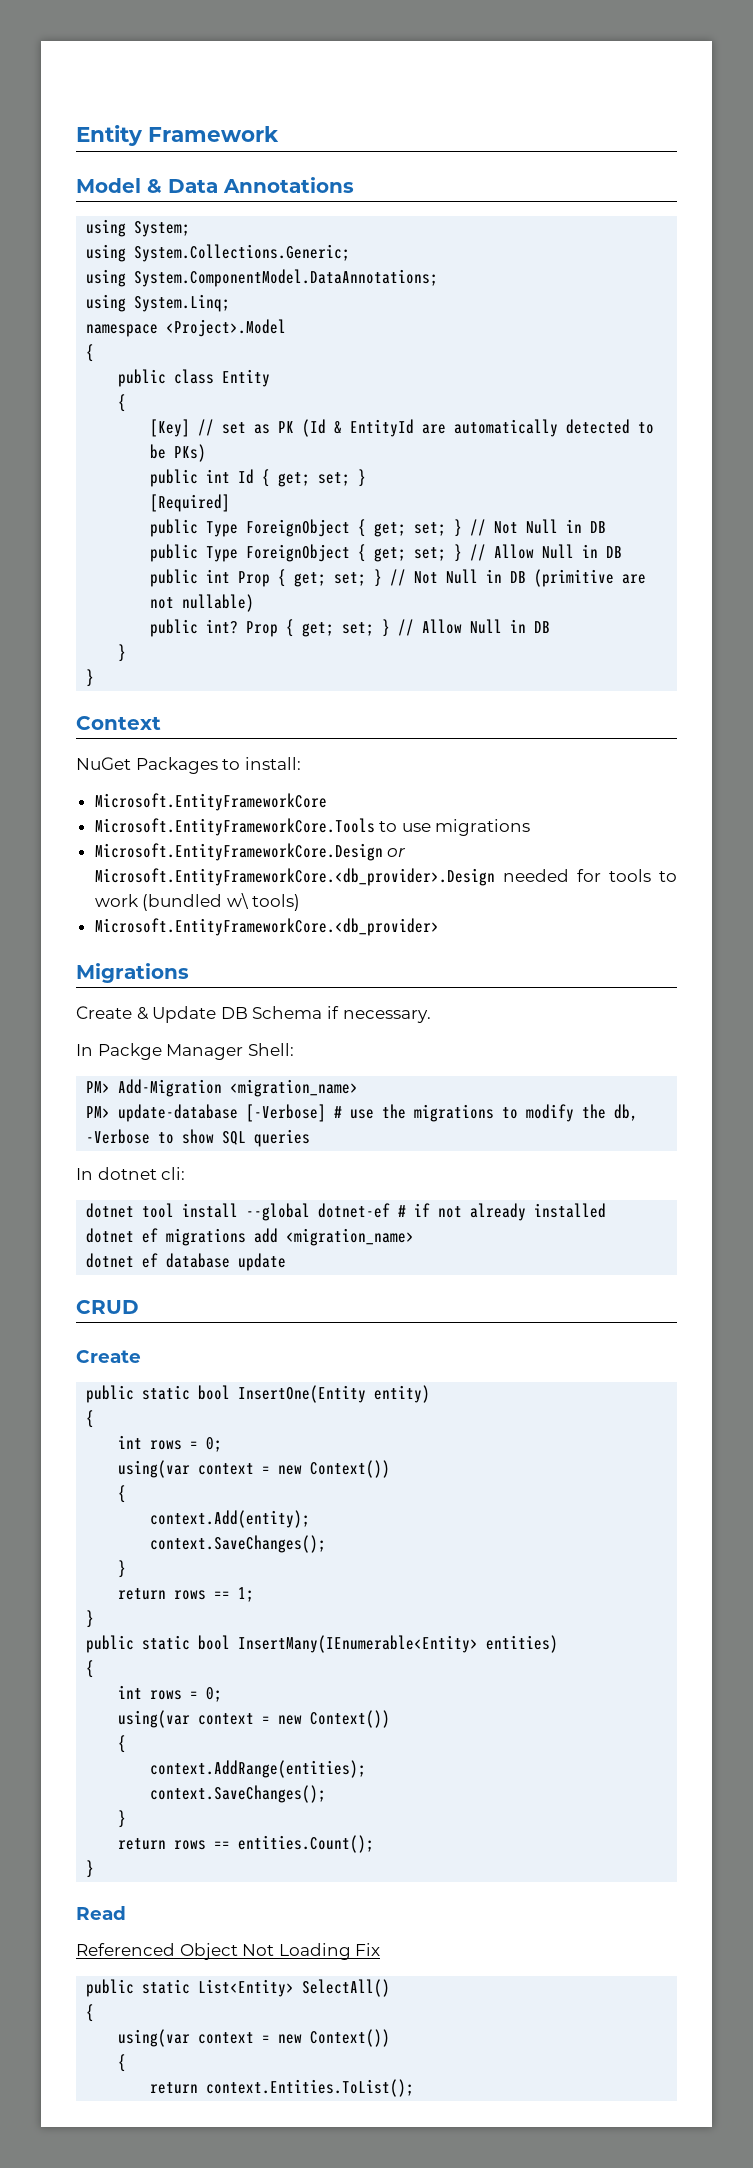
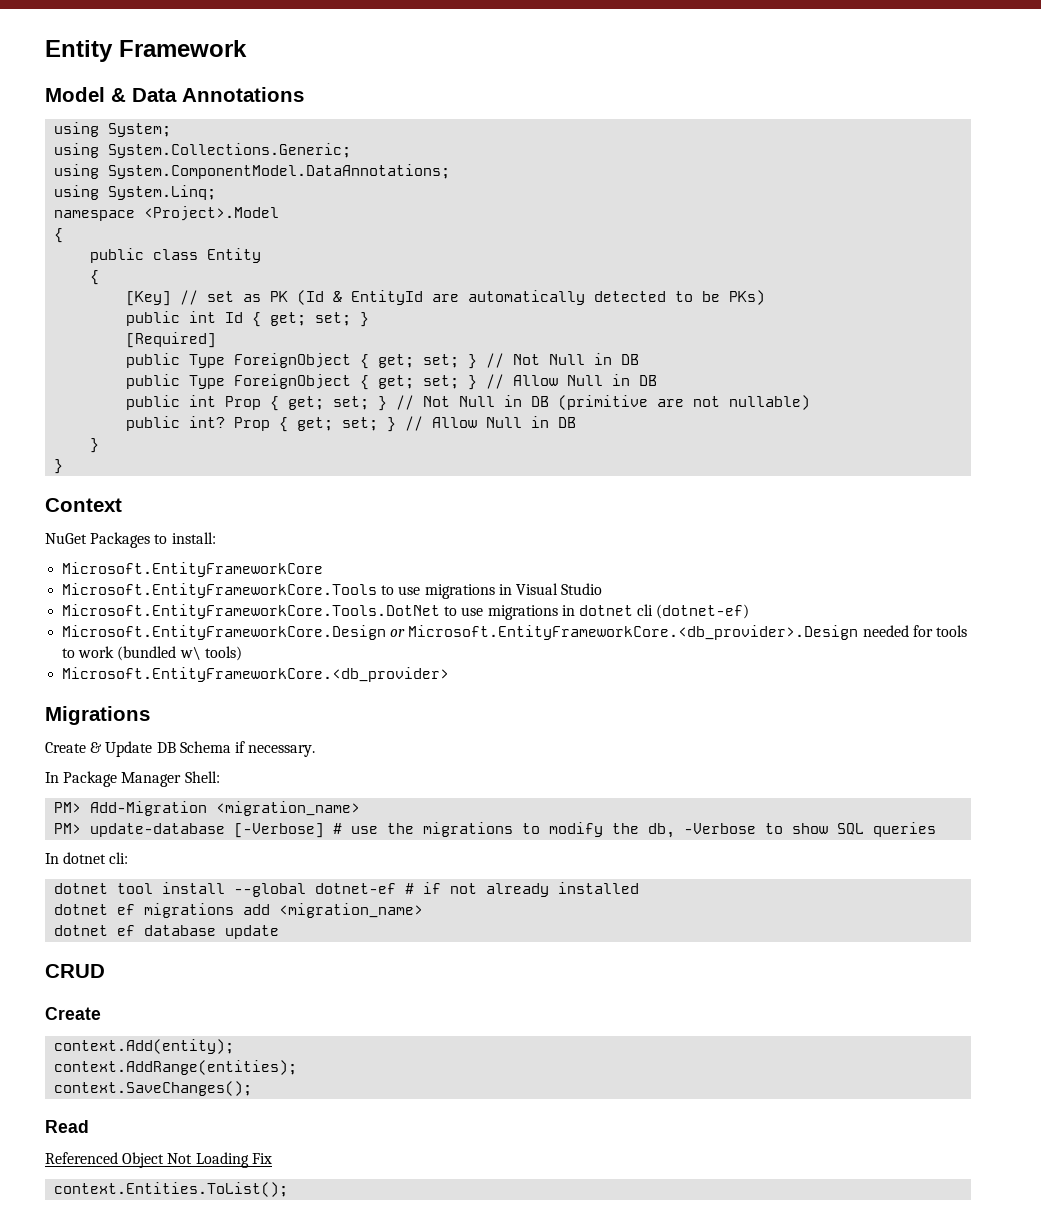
- Microsoft.EntityFrameworkCore.Tools to use migrations
+ Microsoft.EntityFrameworkCore.Tools to use migrations in Visual Studio
+ Microsoft.EntityFrameworkCore.Tools.DotNet to use migrations in dotnet cli (dotnet-ef)
- In Packge Manager Shell:
+ In Package Manager Shell:
- public static bool InsertOne(Entity entity)
- {
- int rows = 0;
- using(var context = new Context())
- {
  context.Add(entity);
- context.SaveChanges();
- }
- return rows == 1;
- }
- public static bool InsertMany(IEnumerable<Entity> entities)
- {
- int rows = 0;
- using(var context = new Context())
- {
  context.AddRange(entities);
  context.SaveChanges();
- }
- return rows == entities.Count();
- }
- public static List<Entity> SelectAll()
- {
- using(var context = new Context())
- {
- return context.Entities.ToList();
+ context.Entities.ToList();

